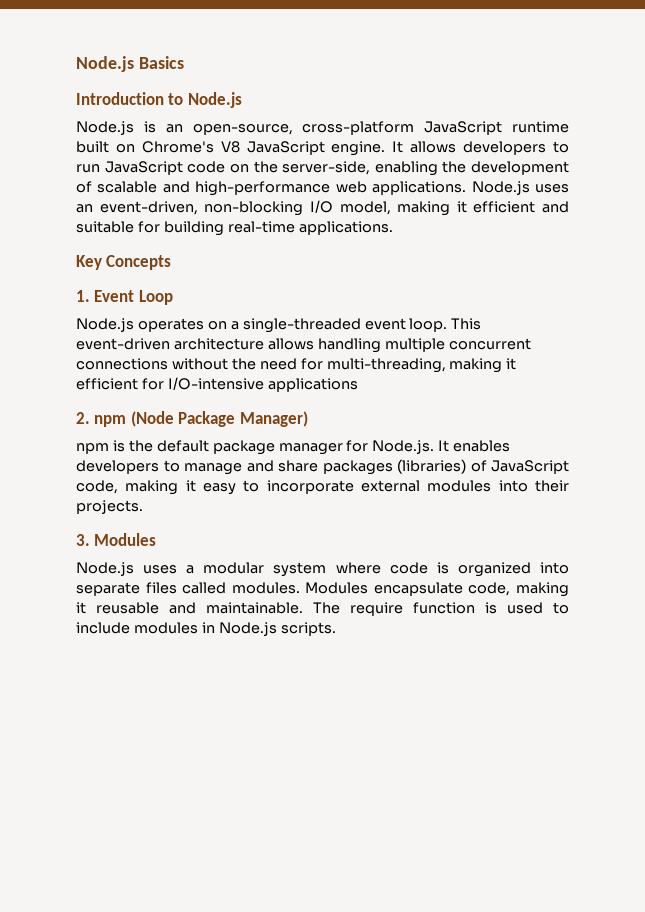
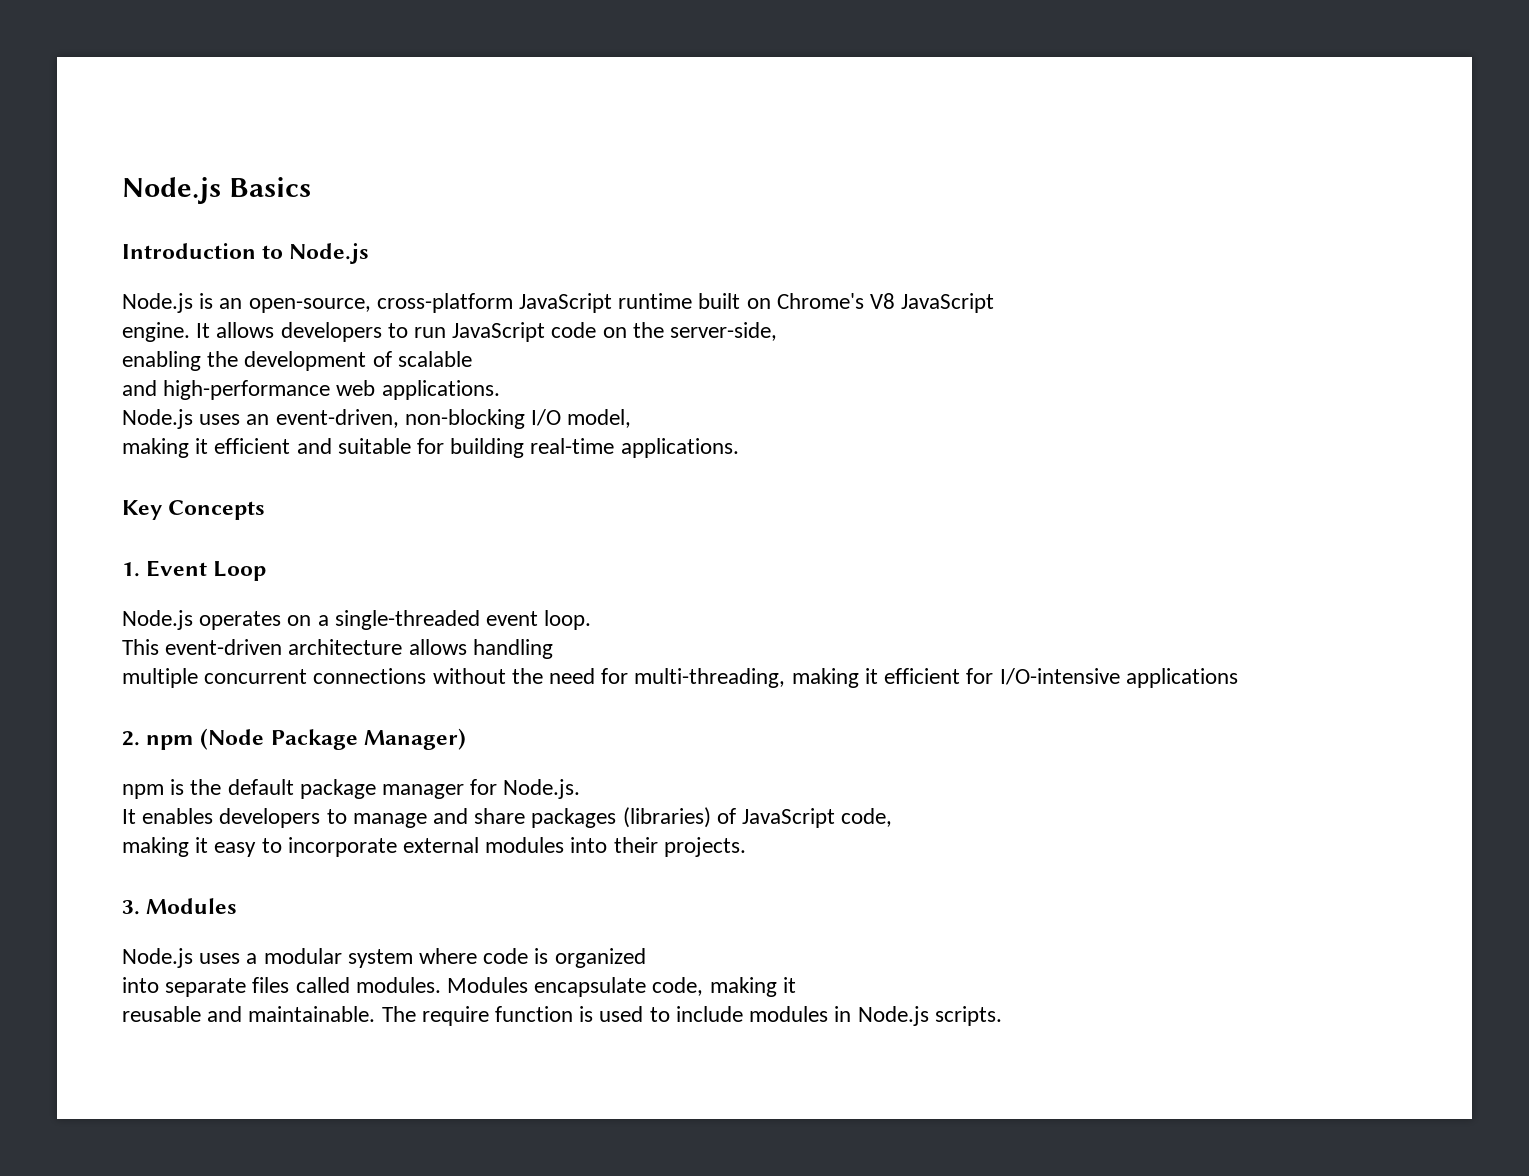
- Node.js is an open-source, cross-platform JavaScript runtime built on Chrome's V8 JavaScript engine.
+ Node.js is an open-source, cross-platform JavaScript runtime built on Chrome's V8 JavaScript
+ engine.
- It allows developers to run JavaScript code on the server-side, enabling the development of scalable and high-performance web applications. Node.js uses an event-driven, non-blocking I/O model, making it efficient and suitable for building real-time applications.
+ It allows developers to run JavaScript code on the server-side,
+ enabling the development of scalable
+ and high-performance web applications.
+ Node.js uses an event-driven, non-blocking I/O model,
+ making it efficient and suitable for building real-time applications.
- Node.js operates on a single-threaded event loop. This event-driven architecture allows handling multiple concurrent connections without the need for multi-threading, making it efficient for I/O-intensive applications
+ Node.js operates on a single-threaded event loop.
+ This event-driven architecture allows handling
+ multiple concurrent connections without the need for multi-threading, making it efficient for I/O-intensive applications
- npm is the default package manager for Node.js. It enables developers to manage and share packages (libraries) of JavaScript code, making it easy to incorporate external modules into their projects.
+ npm is the default package manager for Node.js.
+ It enables developers to manage and share packages (libraries) of JavaScript code,
+ making it easy to incorporate external modules into their projects.
- Node.js uses a modular system where code is organized into separate files called modules.
+ Node.js uses a modular system where code is organized
+ into separate files called modules.
- Modules encapsulate code, making it reusable and maintainable.
+ Modules encapsulate code, making it
+ reusable and maintainable.

